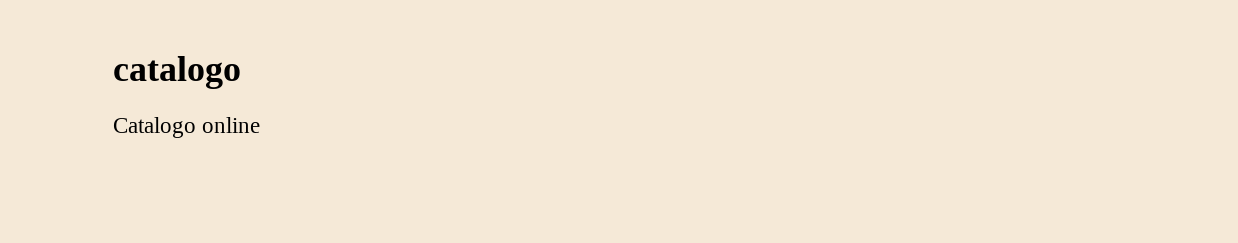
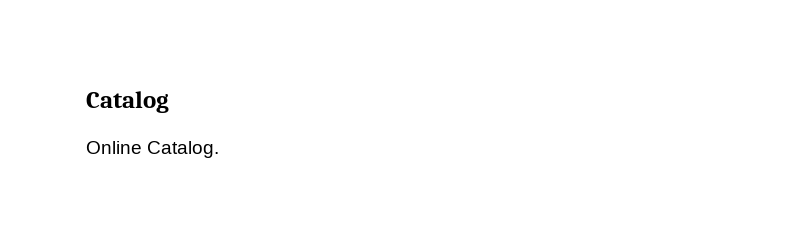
- catalogo
- Catalogo online
+ Catalog
+ Online Catalog.

